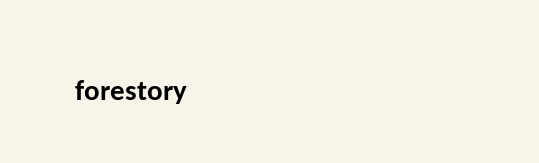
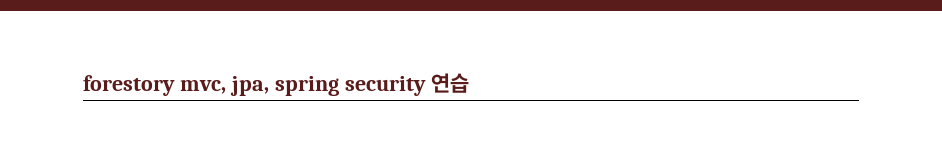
- forestory
+ forestory mvc, jpa, spring security 연습

